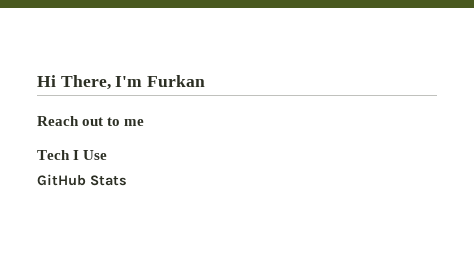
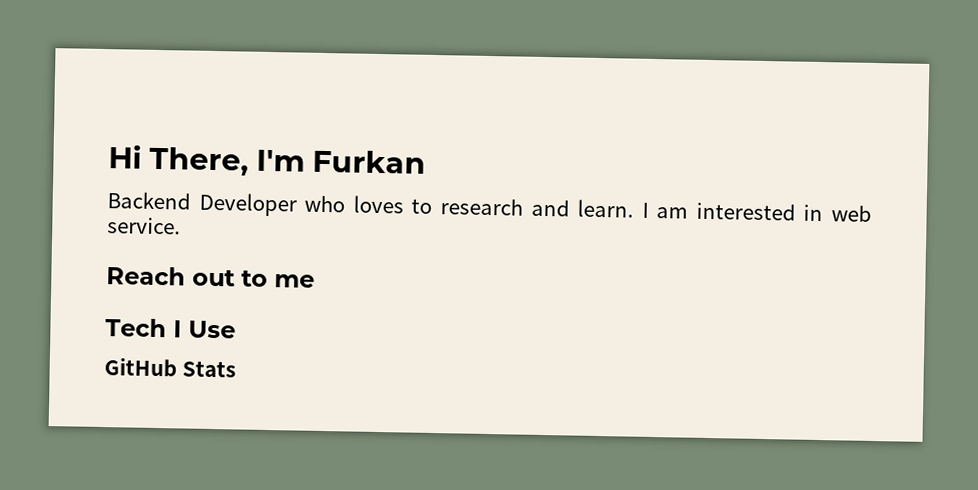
+ Backend Developer who loves to research and learn. I am interested in web service.

